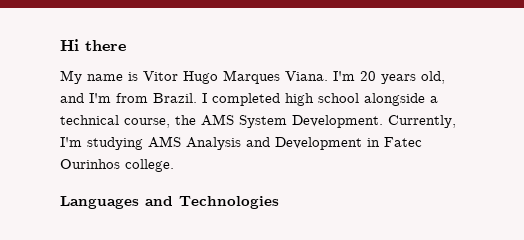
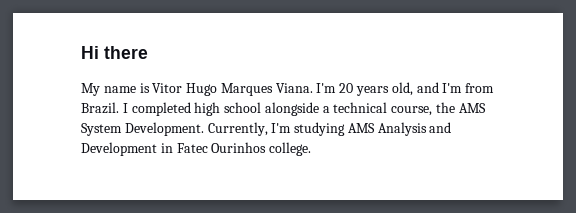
- Languages and Technologies

